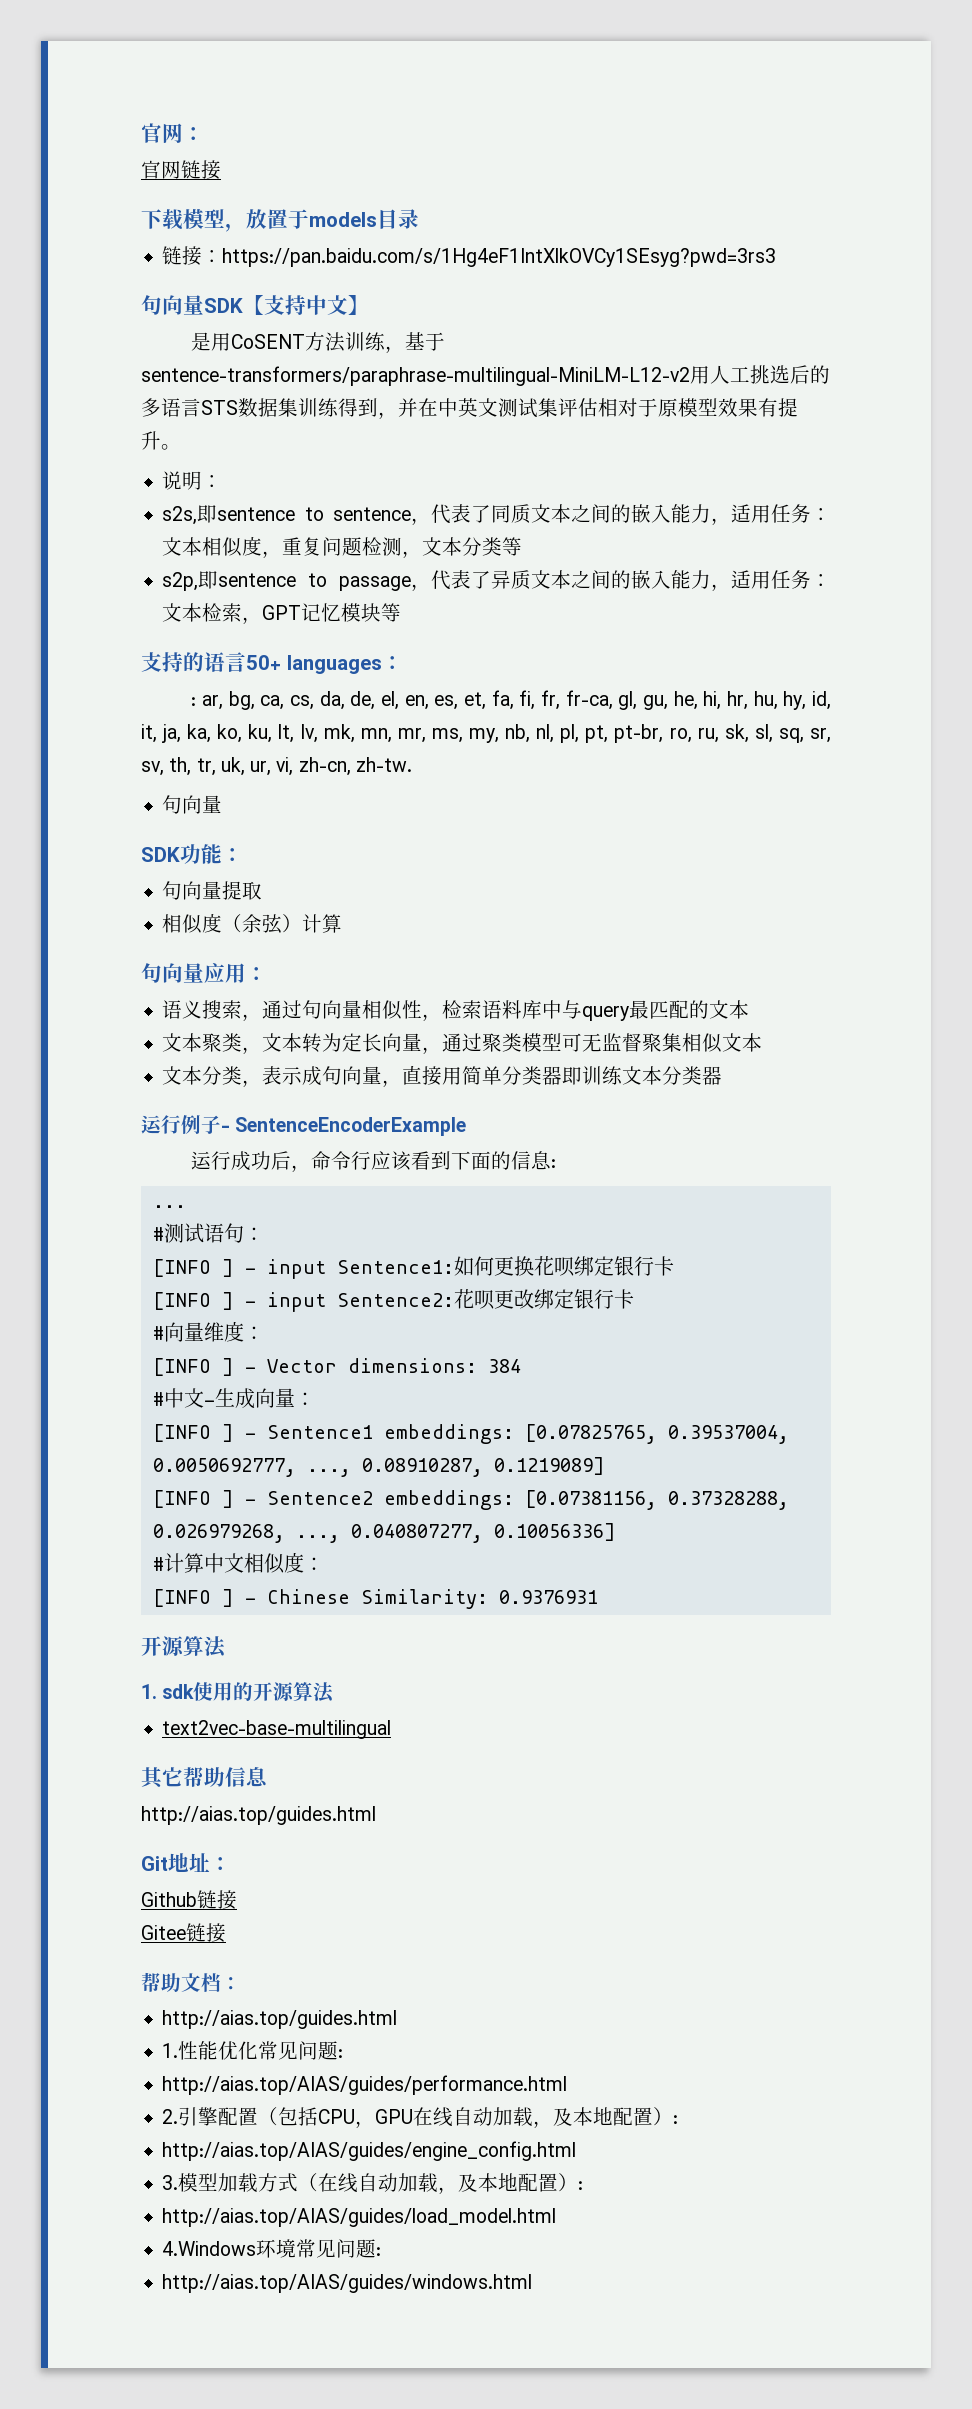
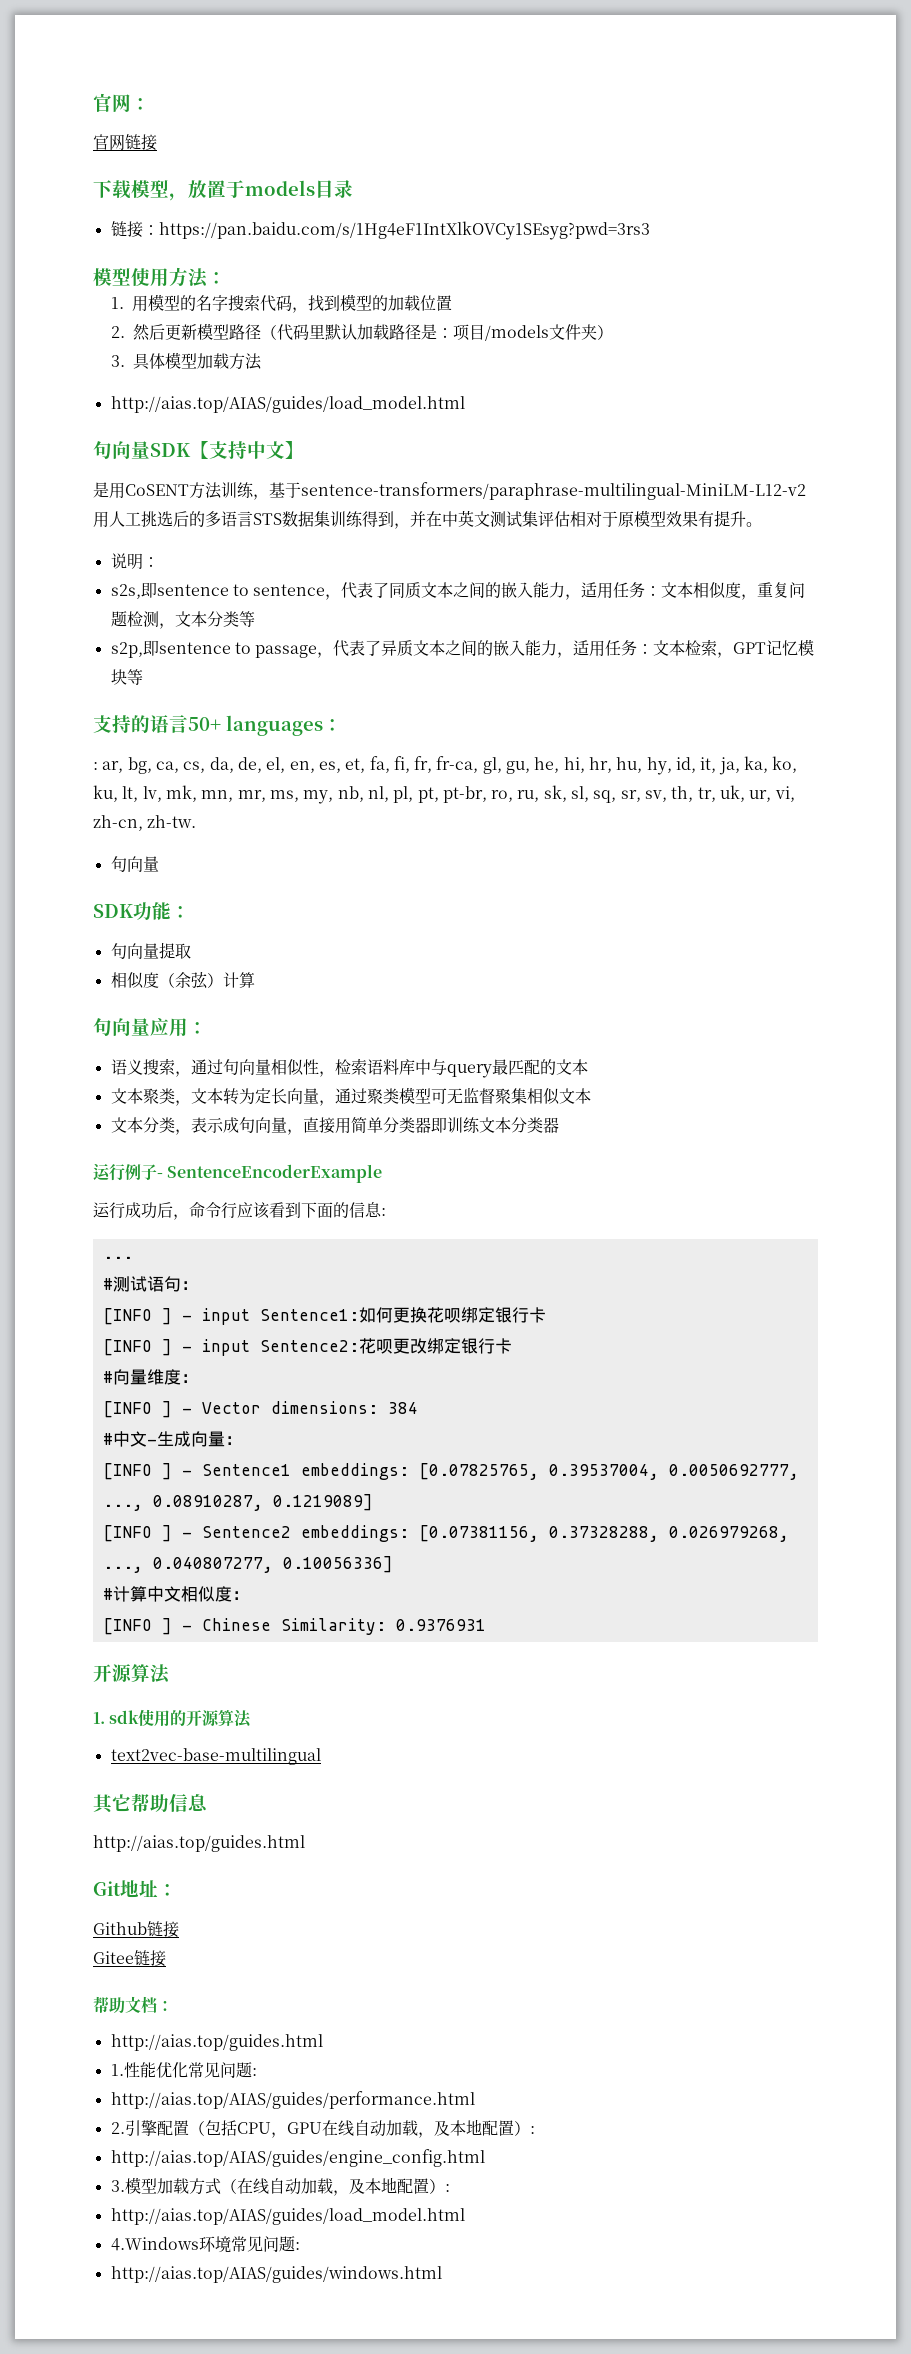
+ 模型使用方法：
+ 1.用模型的名字搜索代码，找到模型的加载位置
+ 2.然后更新模型路径（代码里默认加载路径是：项目/models文件夹）
+ 3.具体模型加载方法
+ http://aias.top/AIAS/guides/load_model.html

